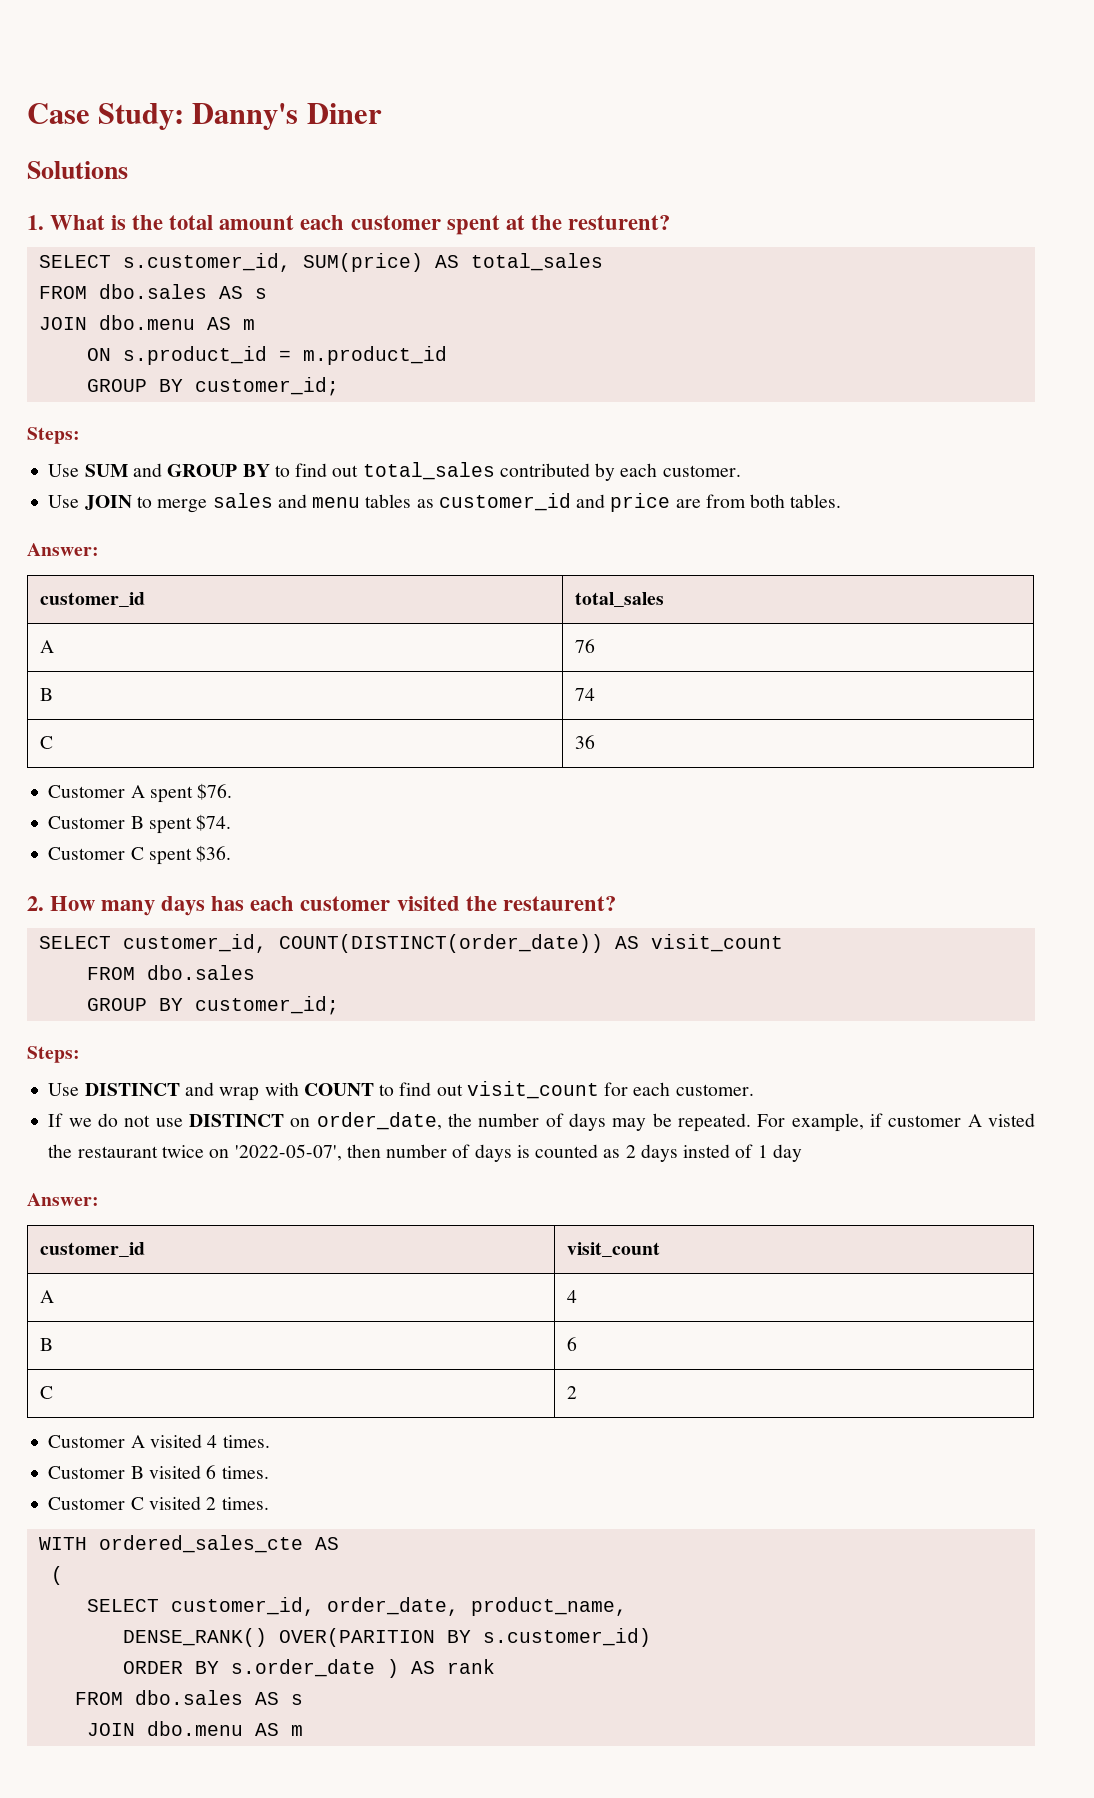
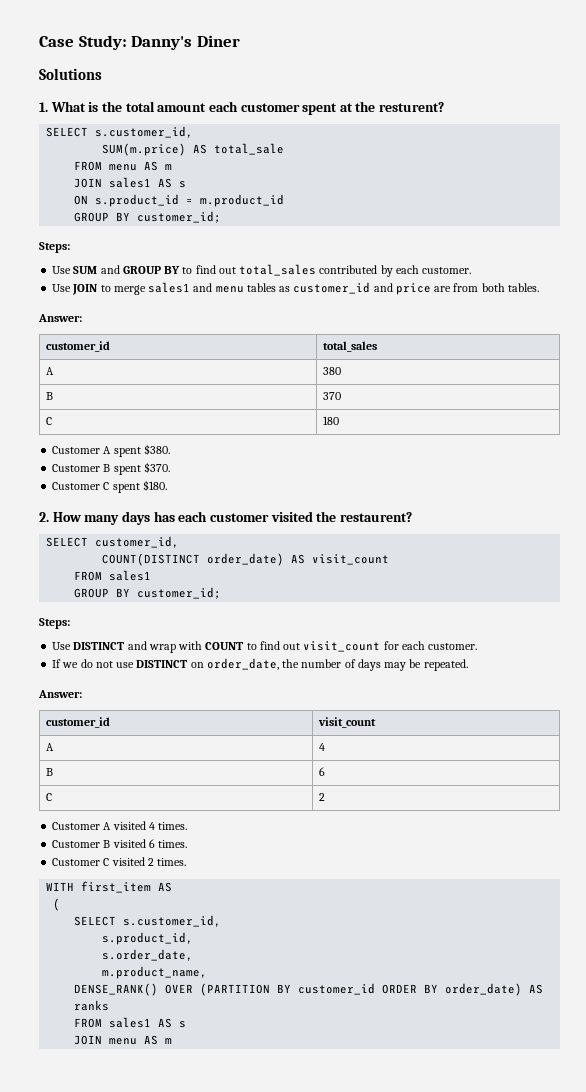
  1. What is the total amount each customer spent at the resturent?
- SELECT s.customer_id, SUM(price) AS total_sales
- FROM dbo.sales AS s
- JOIN dbo.menu AS m
+ SELECT s.customer_id,
+ SUM(m.price) AS total_sale
+ FROM menu AS m
+ JOIN sales1 AS s
- Use JOIN to merge sales and menu tables as customer_id and price are from both tables.
+ Use JOIN to merge sales1 and menu tables as customer_id and price are from both tables.
- A | 76
- B | 74
- C | 36
+ A | 380
+ B | 370
+ C | 180
- Customer A spent $76.
+ Customer A spent $380.
- Customer B spent $74.
+ Customer B spent $370.
- Customer C spent $36.
+ Customer C spent $180.
- SELECT customer_id, COUNT(DISTINCT(order_date)) AS visit_count
- FROM dbo.sales
+ SELECT customer_id,
+ COUNT(DISTINCT order_date) AS visit_count
+ FROM sales1
- For example, if customer A visted the restaurant twice on '2022-05-07', then number of days is counted as 2 days insted of 1 day
- WITH ordered_sales_cte AS
+ WITH first_item AS
  (
- SELECT customer_id, order_date, product_name,
- DENSE_RANK() OVER(PARITION BY s.customer_id)
- ORDER BY s.order_date ) AS rank
- FROM dbo.sales AS s
- JOIN dbo.menu AS m
+ SELECT s.customer_id,
+ s.product_id,
+ s.order_date,
+ m.product_name,
+ DENSE_RANK() OVER (PARTITION BY customer_id ORDER BY order_date) AS ranks
+ FROM sales1 AS s
+ JOIN menu AS m

